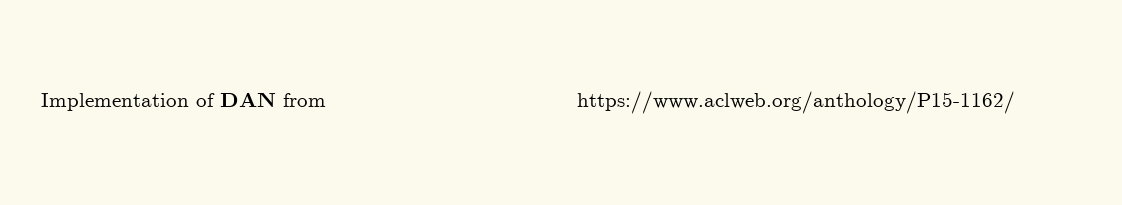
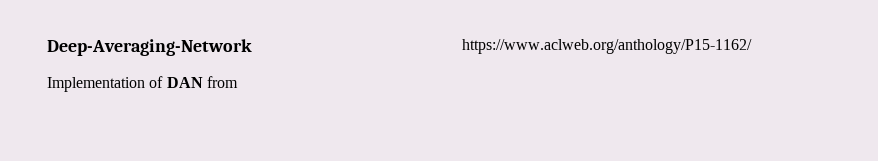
+ Deep-Averaging-Network

